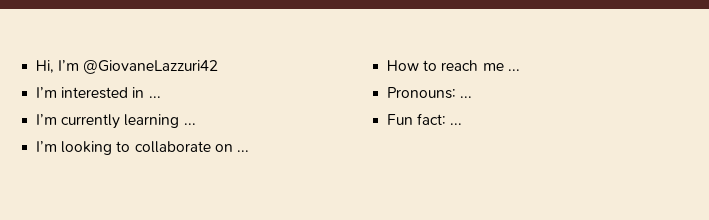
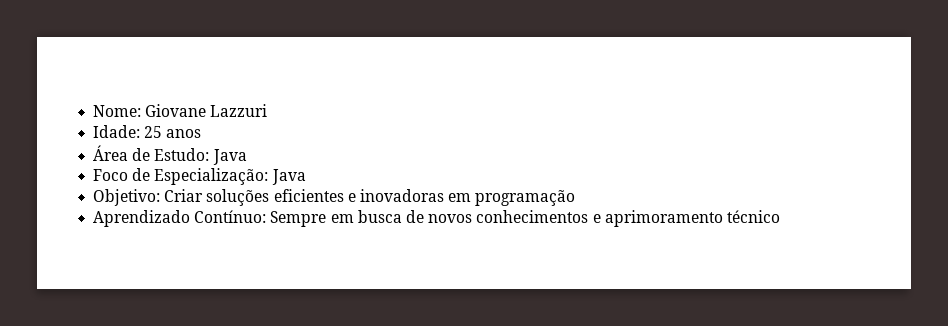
- Hi, I’m @GiovaneLazzuri42
- I’m interested in ...
- I’m currently learning ...
- I’m looking to collaborate on ...
- How to reach me ...
- Pronouns: ...
- Fun fact: ...
+ Nome: Giovane Lazzuri
+ Idade: 25 anos
+ Área de Estudo: Java
+ Foco de Especialização: Java
+ Objetivo: Criar soluções eficientes e inovadoras em programação
+ Aprendizado Contínuo: Sempre em busca de novos conhecimentos e aprimoramento técnico

